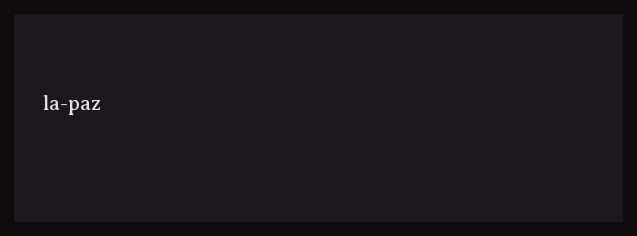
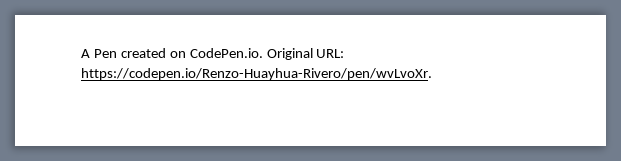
- la-paz
+ A Pen created on CodePen.io. Original URL: https://codepen.io/Renzo-Huayhua-Rivero/pen/wvLvoXr.

